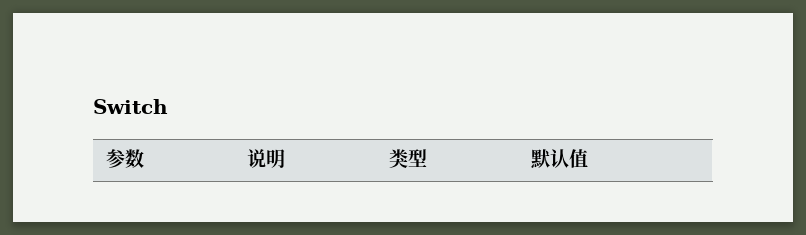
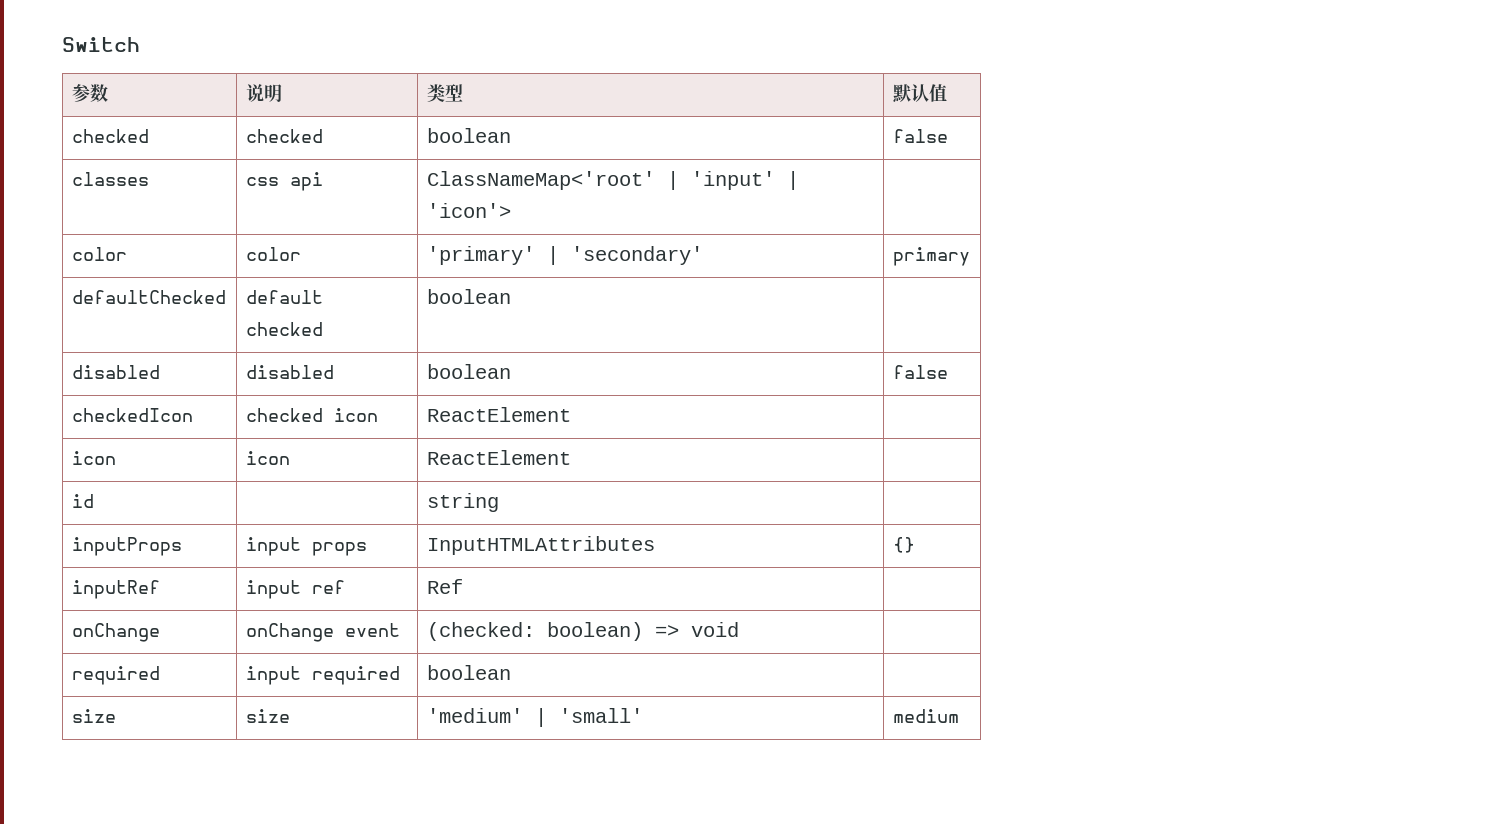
+ checked | checked | boolean | false
+ classes | css api | ClassNameMap<'root' | 'input' | 'icon'> |
+ color | color | 'primary' | 'secondary' | primary
+ defaultChecked | default checked | boolean |
+ disabled | disabled | boolean | false
+ checkedIcon | checked icon | ReactElement |
+ icon | icon | ReactElement |
+ id | | string |
+ inputProps | input props | InputHTMLAttributes | {}
+ inputRef | input ref | Ref |
+ onChange | onChange event | (checked: boolean) => void |
+ required | input required | boolean |
+ size | size | 'medium' | 'small' | medium

